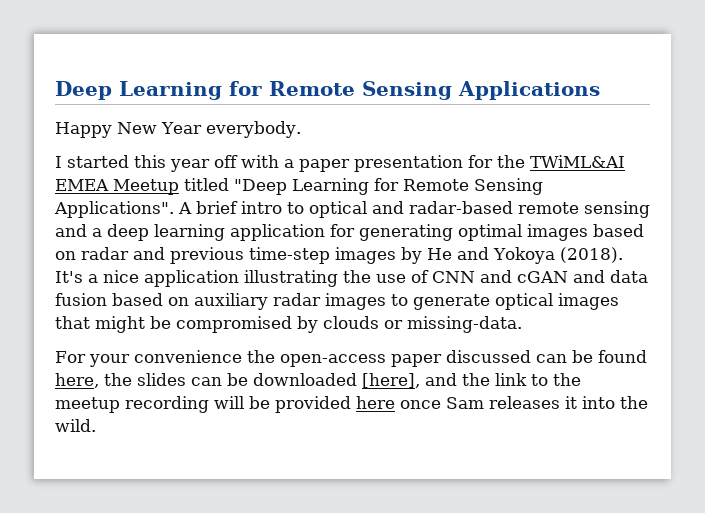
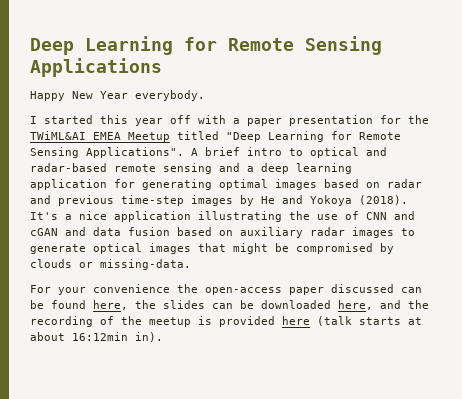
- For your convenience the open-access paper discussed can be found here, the slides can be downloaded [here], and the link to the meetup recording will be provided here once Sam releases it into the wild.
+ For your convenience the open-access paper discussed can be found here, the slides can be downloaded here, and the recording of the meetup is provided here (talk starts at about 16:12min in).

